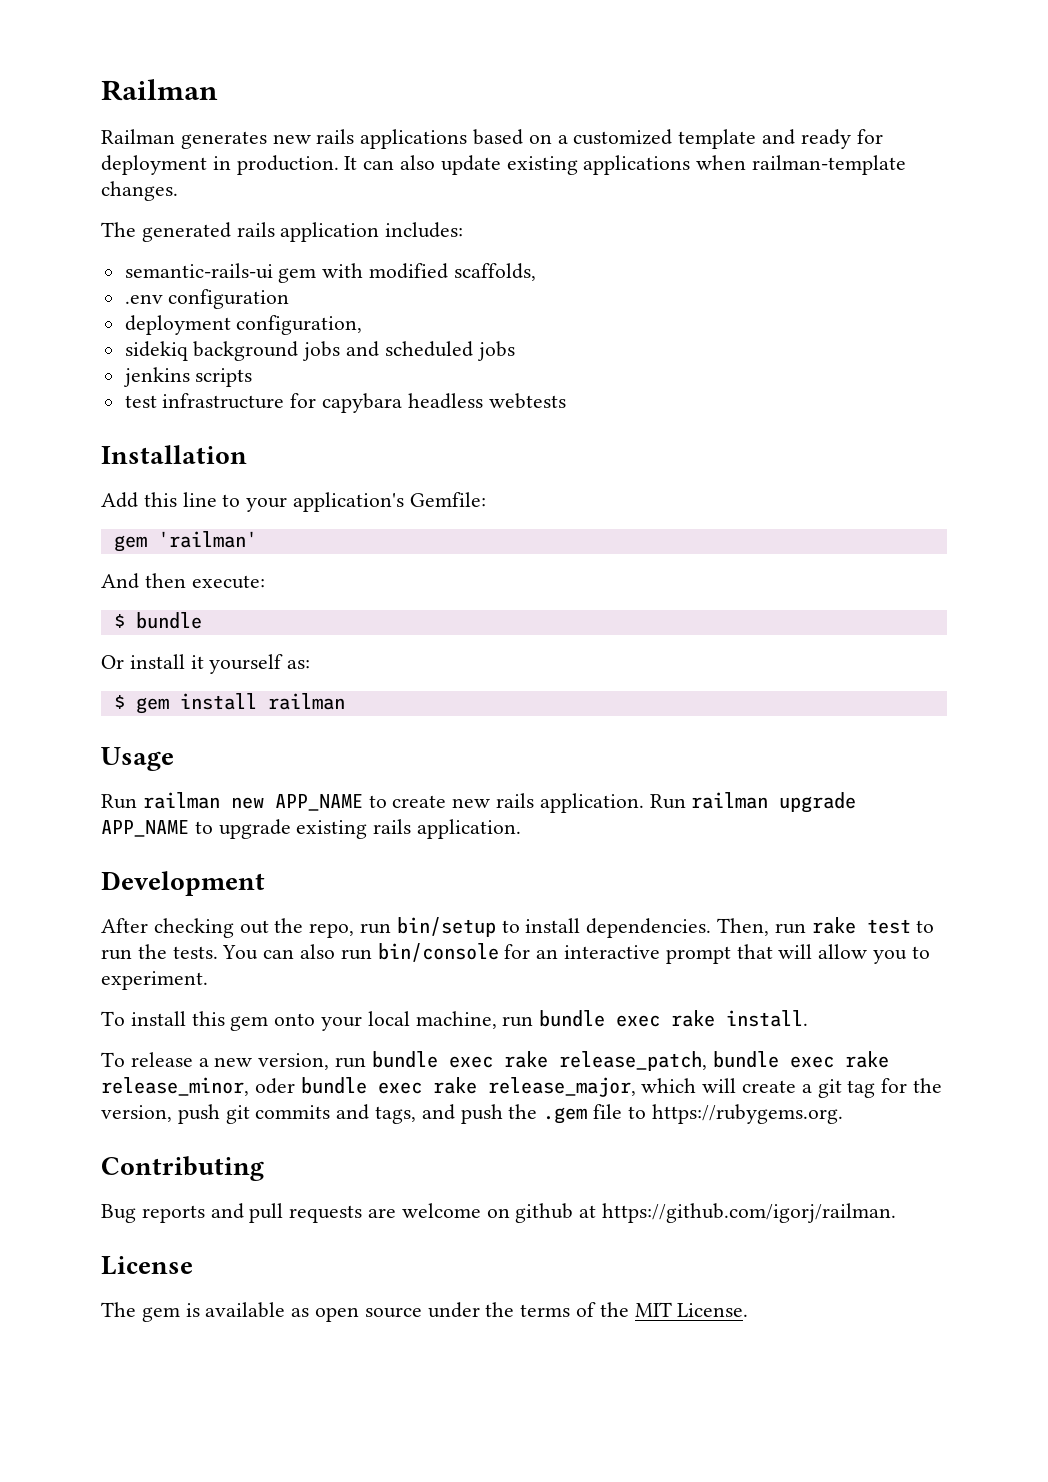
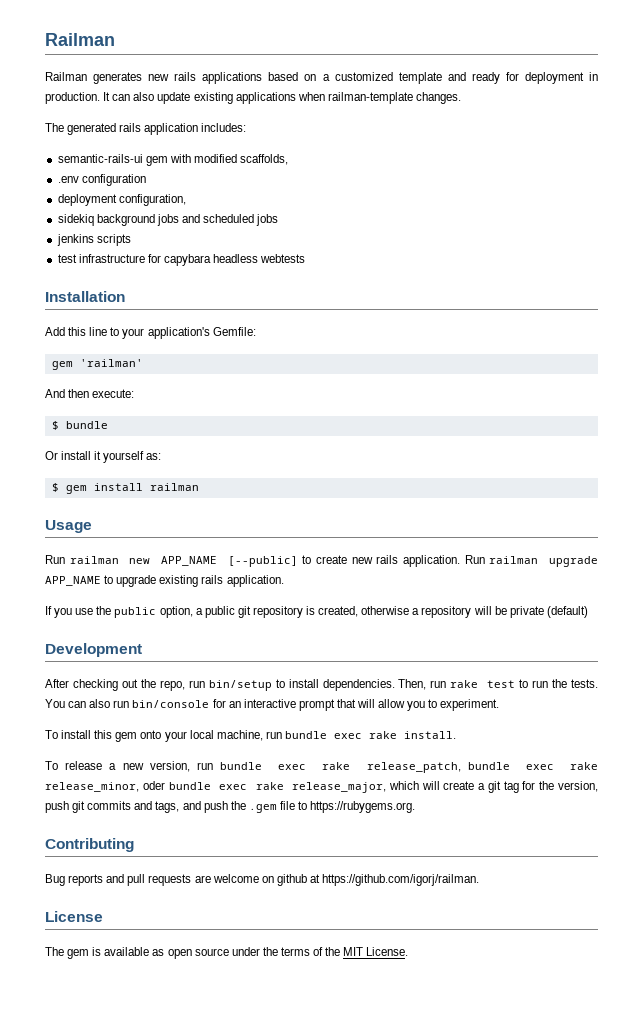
- Run railman new APP_NAME to create new rails application.
+ Run railman new APP_NAME [--public] to create new rails application.
+ If you use the public option, a public git repository is created, otherwise a repository will be private (default)

